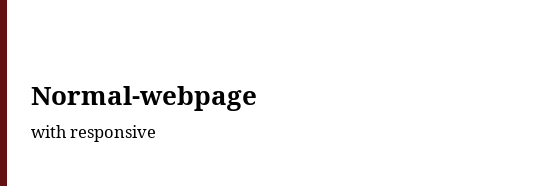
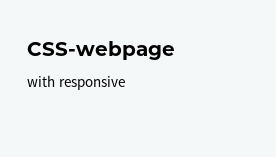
- Normal-webpage
+ CSS-webpage

